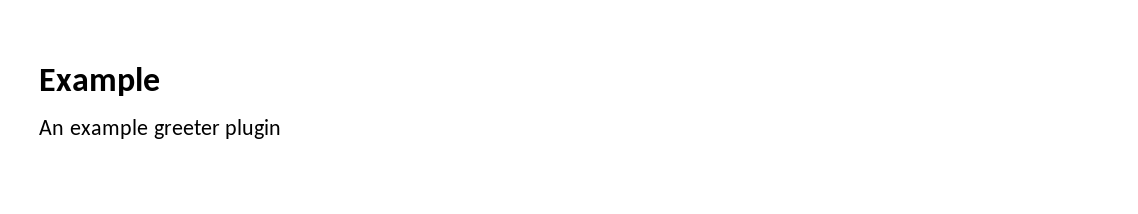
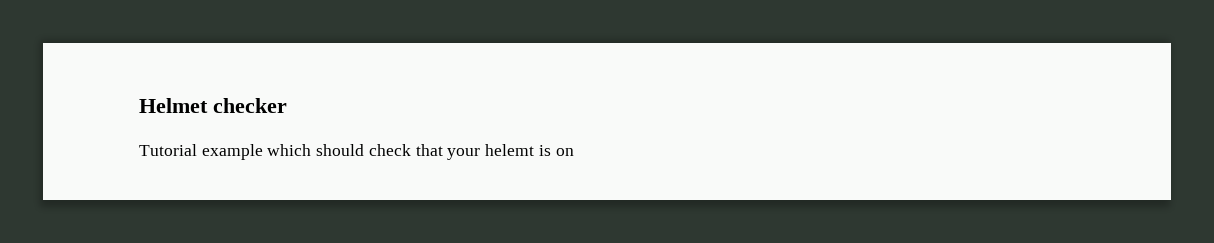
- Example
- An example greeter plugin
+ Helmet checker
+ Tutorial example which should check that your helemt is on

